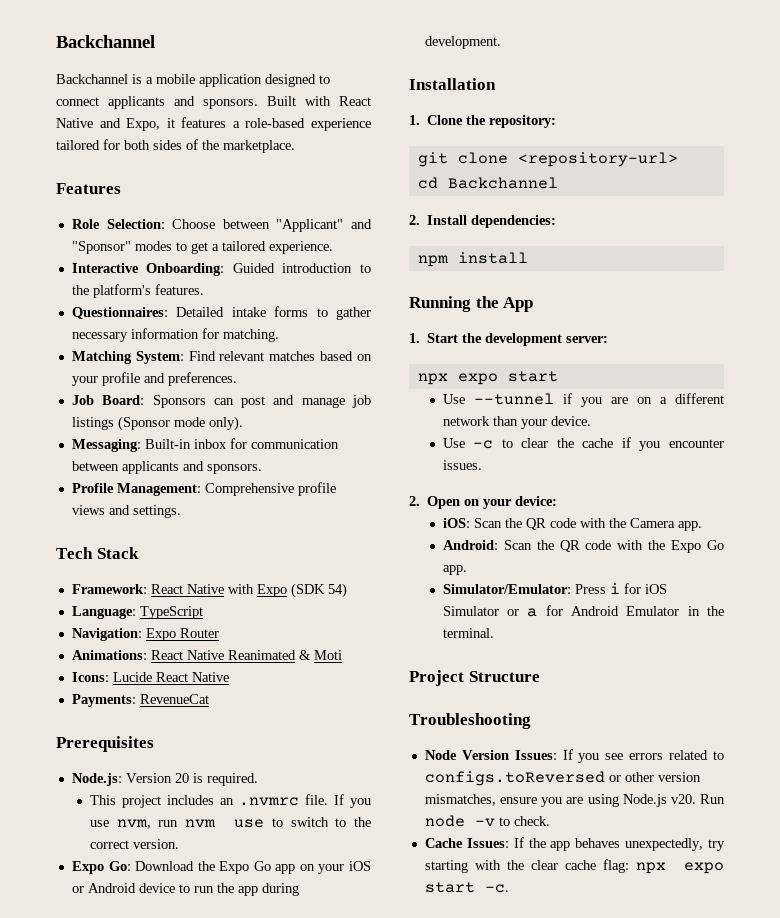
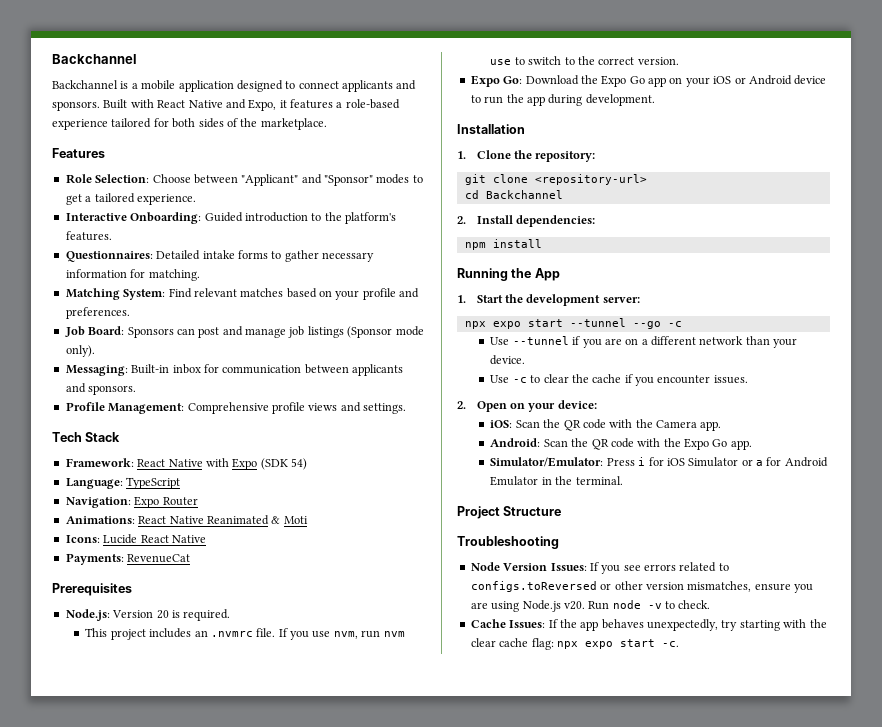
  1. Start the development server:
- npx expo start
+ npx expo start --tunnel --go -c

